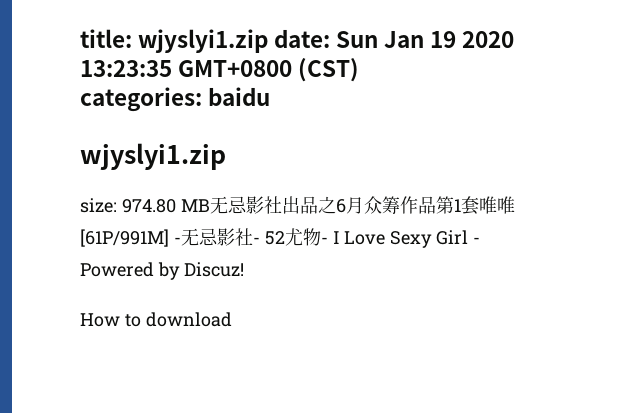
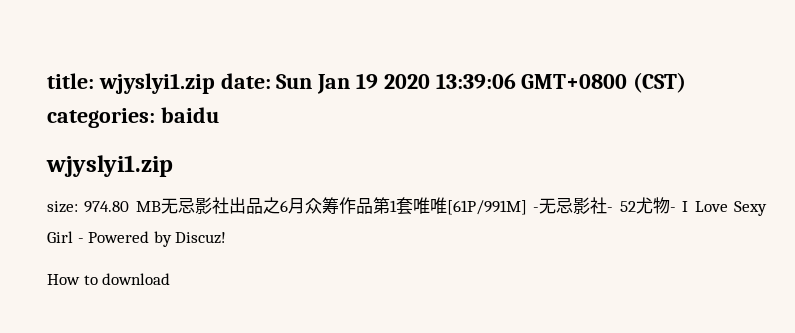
- title: wjyslyi1.zip date: Sun Jan 19 2020 13:23:35 GMT+0800 (CST)
+ title: wjyslyi1.zip date: Sun Jan 19 2020 13:39:06 GMT+0800 (CST)

